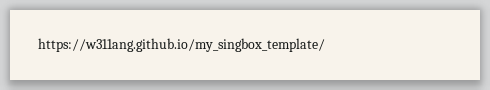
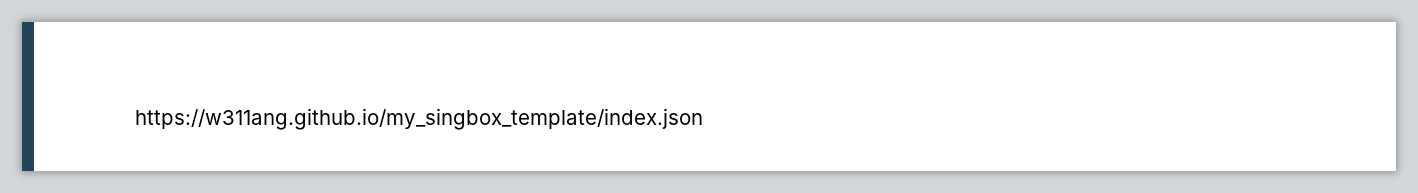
- https://w311ang.github.io/my_singbox_template/
+ https://w311ang.github.io/my_singbox_template/index.json

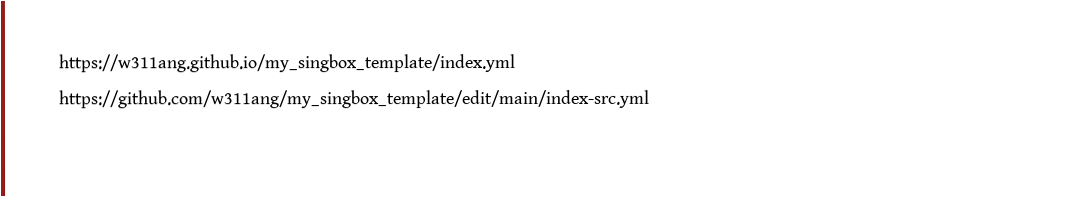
- https://w311ang.github.io/my_singbox_template/index.json
+ https://w311ang.github.io/my_singbox_template/index.yml
+ https://github.com/w311ang/my_singbox_template/edit/main/index-src.yml

